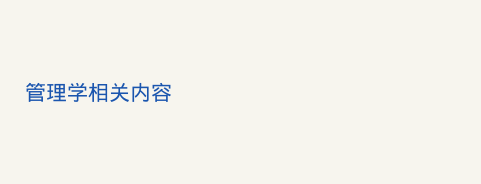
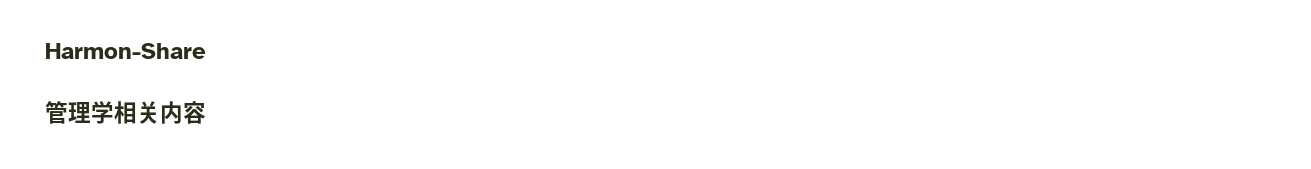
+ Harmon-Share

